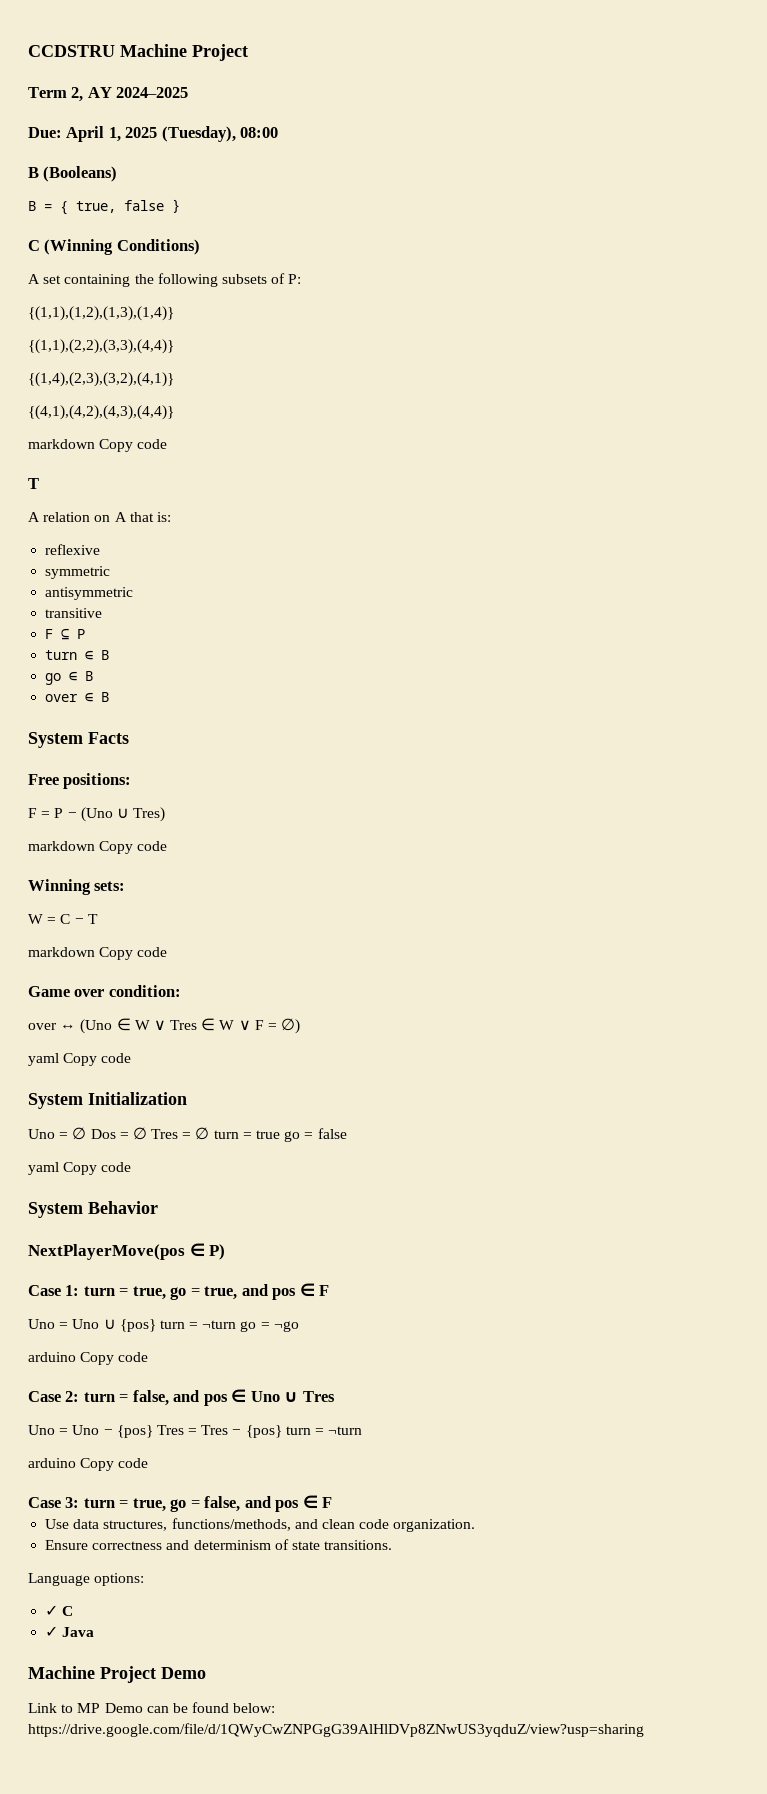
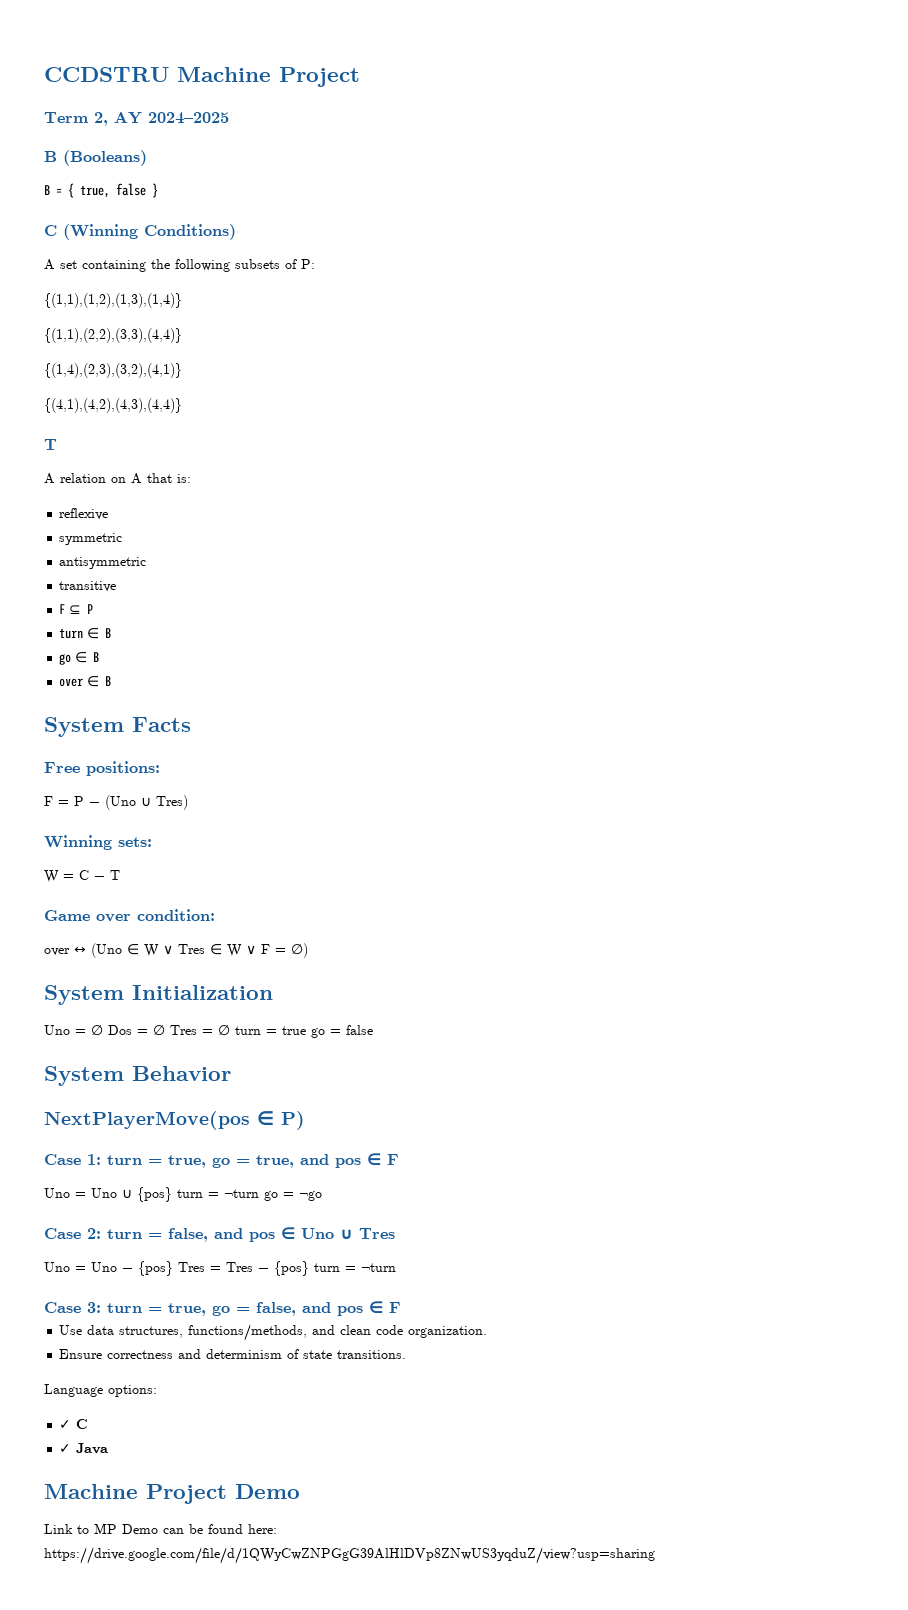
- Due: April 1, 2025 (Tuesday), 08:00
  {(4,1),(4,2),(4,3),(4,4)}
- markdown Copy code
  F = P − (Uno ∪ Tres)
- markdown Copy code
  W = C − T
- markdown Copy code
  over ↔ (Uno ∈ W ∨ Tres ∈ W ∨ F = ∅)
- yaml Copy code
  Uno = ∅ Dos = ∅ Tres = ∅ turn = true go = false
- yaml Copy code
  Uno = Uno ∪ {pos} turn = ¬turn go = ¬go
- arduino Copy code
  Uno = Uno − {pos} Tres = Tres − {pos} turn = ¬turn
- arduino Copy code
- Link to MP Demo can be found below: https://drive.google.com/file/d/1QWyCwZNPGgG39AlHlDVp8ZNwUS3yqduZ/view?usp=sharing
+ Link to MP Demo can be found here: https://drive.google.com/file/d/1QWyCwZNPGgG39AlHlDVp8ZNwUS3yqduZ/view?usp=sharing

